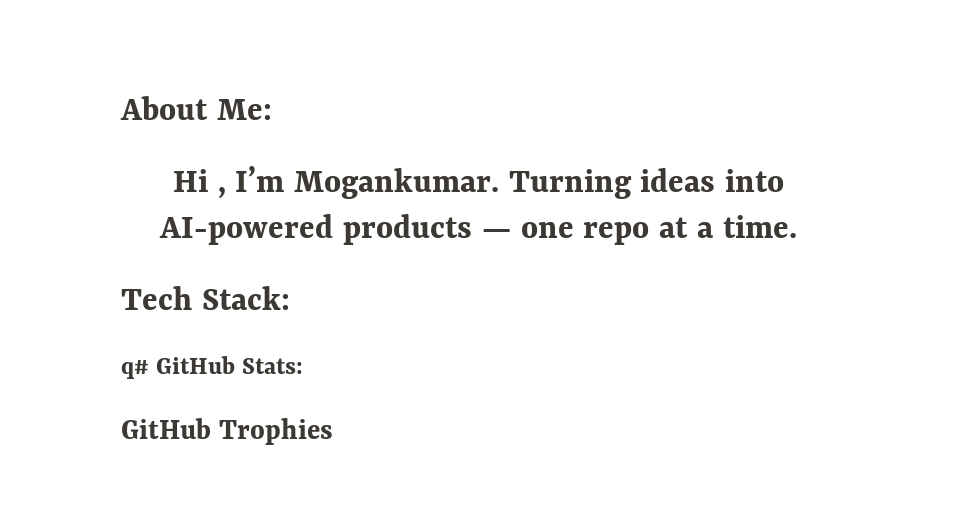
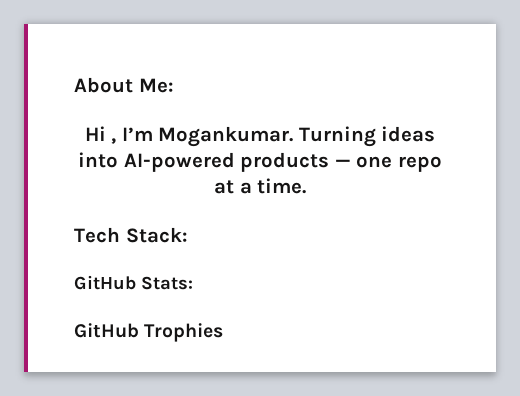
- q# GitHub Stats:
+ GitHub Stats:

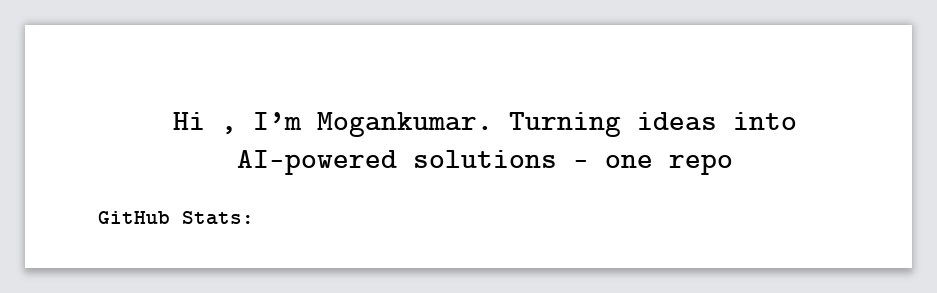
- About Me:
- Turning ideas into AI-powered products — one repo at a time.
- Tech Stack:
+ Turning ideas into AI-powered solutions — one repo
- GitHub Trophies

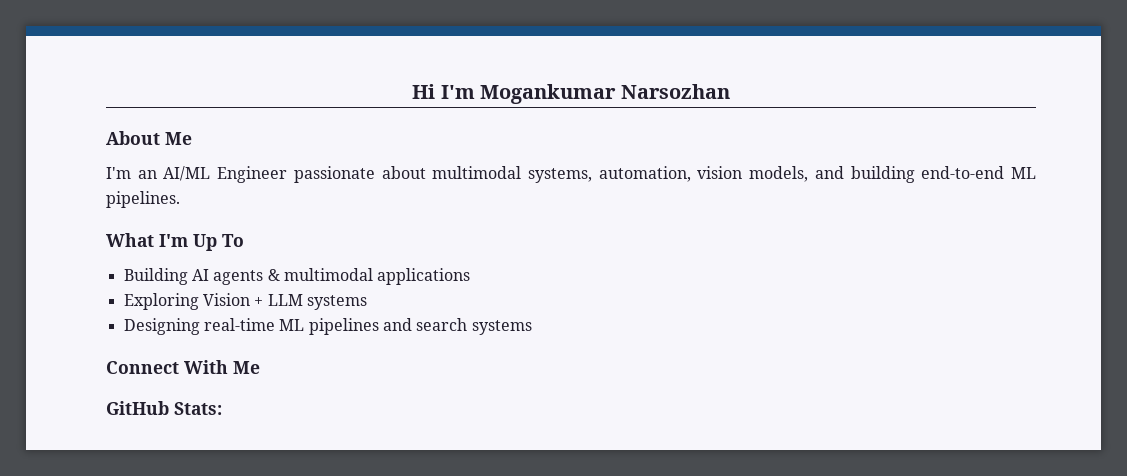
- Hi , I’m Mogankumar. Turning ideas into AI-powered solutions — one repo
+ Hi I'm Mogankumar Narsozhan
+ About Me
+ I'm an AI/ML Engineer passionate about multimodal systems, automation, vision models, and building end-to-end ML pipelines.
+ What I'm Up To
+ Building AI agents & multimodal applications
+ Exploring Vision + LLM systems
+ Designing real-time ML pipelines and search systems
+ Connect With Me

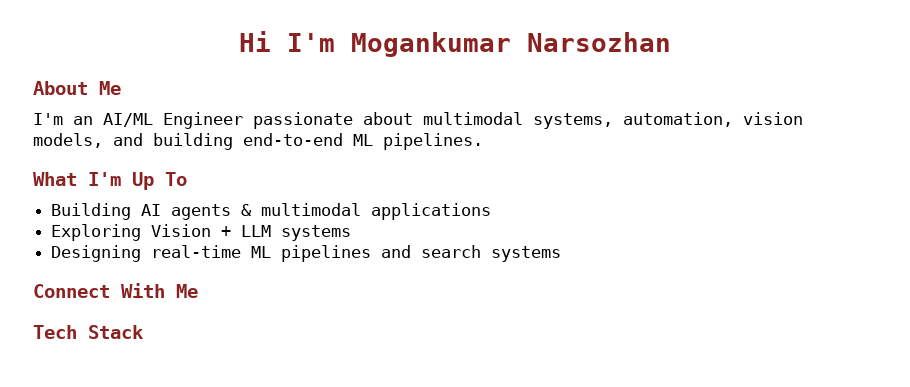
- GitHub Stats:
+ Tech Stack

